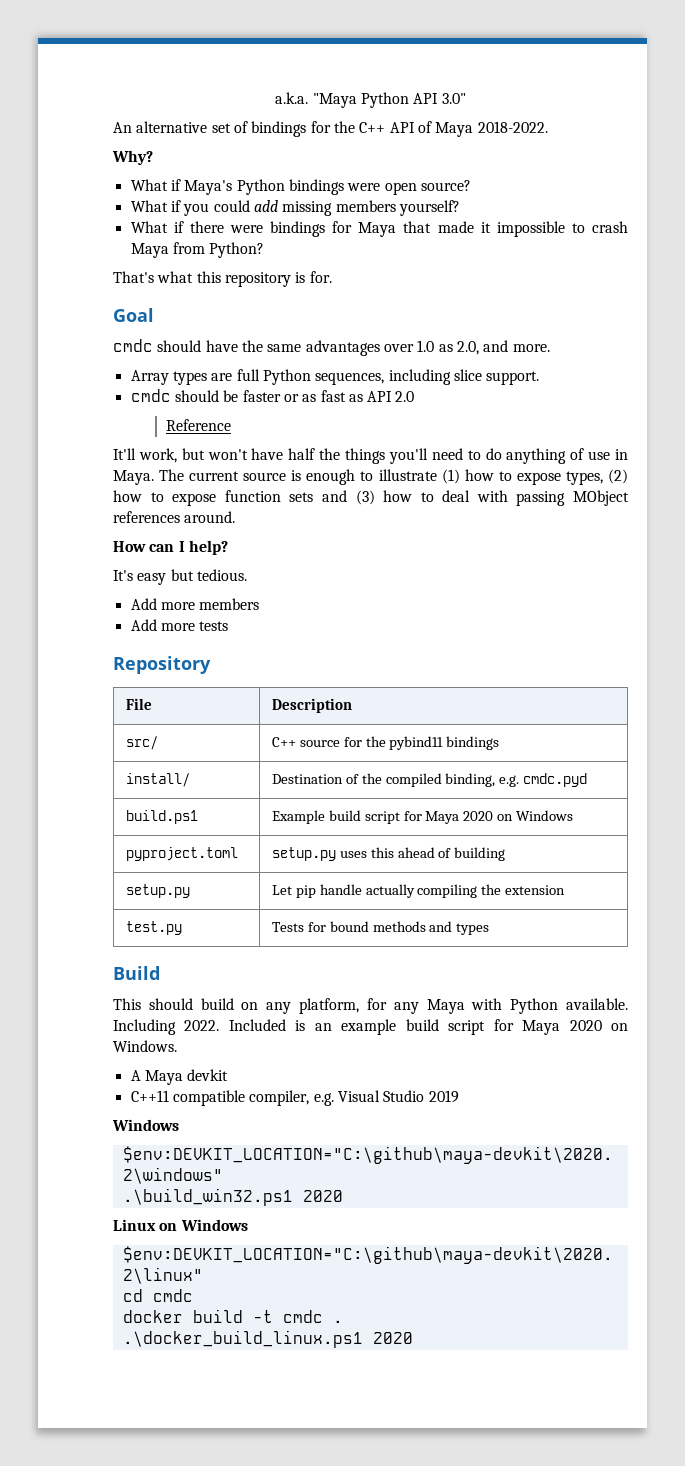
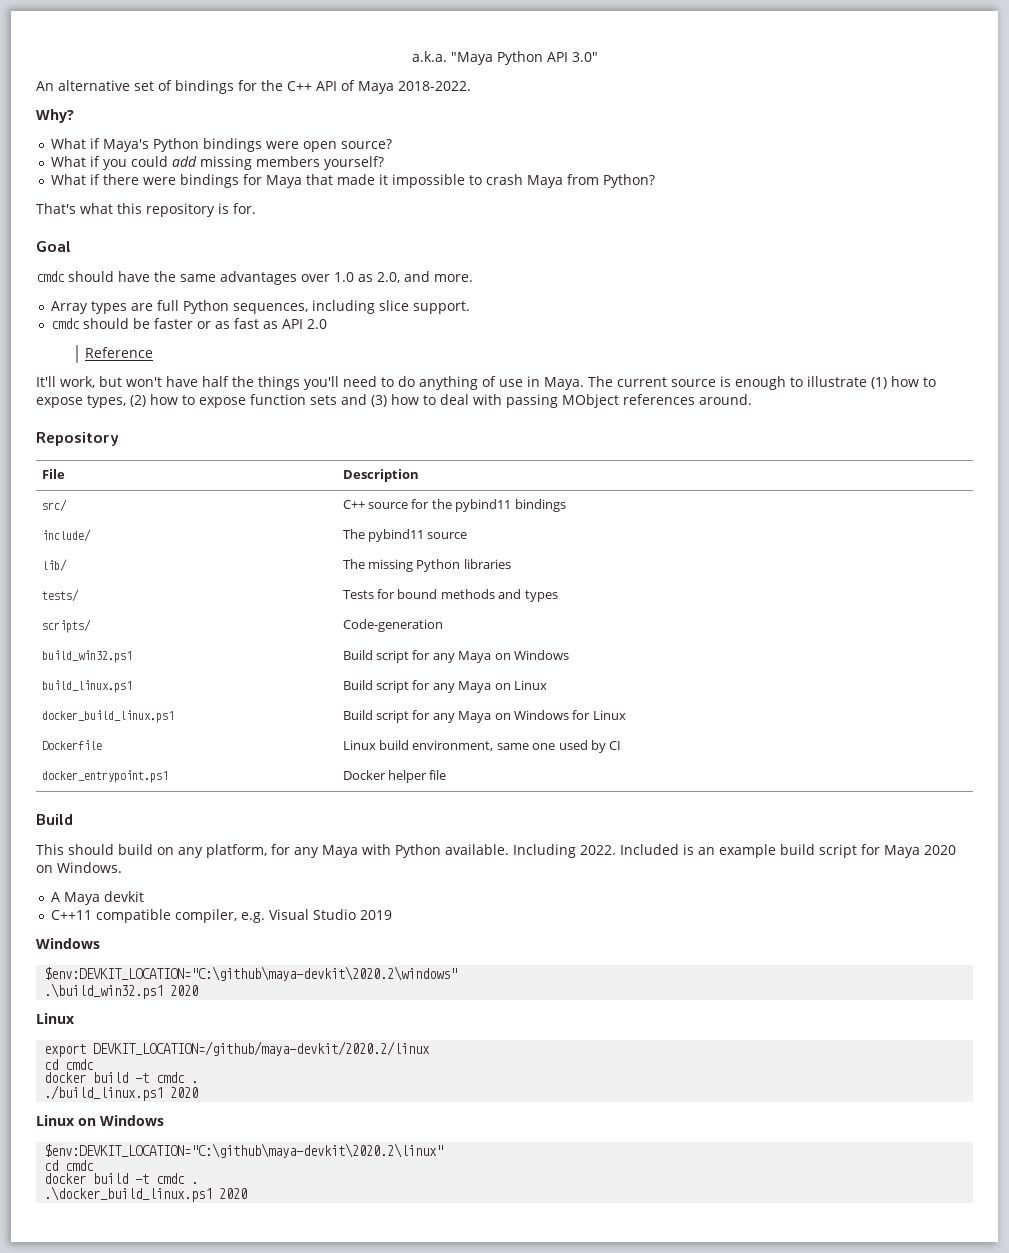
- How can I help?
- It's easy but tedious.
- Add more members
- Add more tests
- install/ | Destination of the compiled binding, e.g. cmdc.pyd
- build.ps1 | Example build script for Maya 2020 on Windows
- pyproject.toml | setup.py uses this ahead of building
- setup.py | Let pip handle actually compiling the extension
- test.py | Tests for bound methods and types
+ include/ | The pybind11 source
+ lib/ | The missing Python libraries
+ tests/ | Tests for bound methods and types
+ scripts/ | Code-generation
+ build_win32.ps1 | Build script for any Maya on Windows
+ build_linux.ps1 | Build script for any Maya on Linux
+ docker_build_linux.ps1 | Build script for any Maya on Windows for Linux
+ Dockerfile | Linux build environment, same one used by CI
+ docker_entrypoint.ps1 | Docker helper file
  .\build_win32.ps1 2020
+ Linux
+ export DEVKIT_LOCATION=/github/maya-devkit/2020.2/linux
+ cd cmdc
+ docker build -t cmdc .
+ ./build_linux.ps1 2020

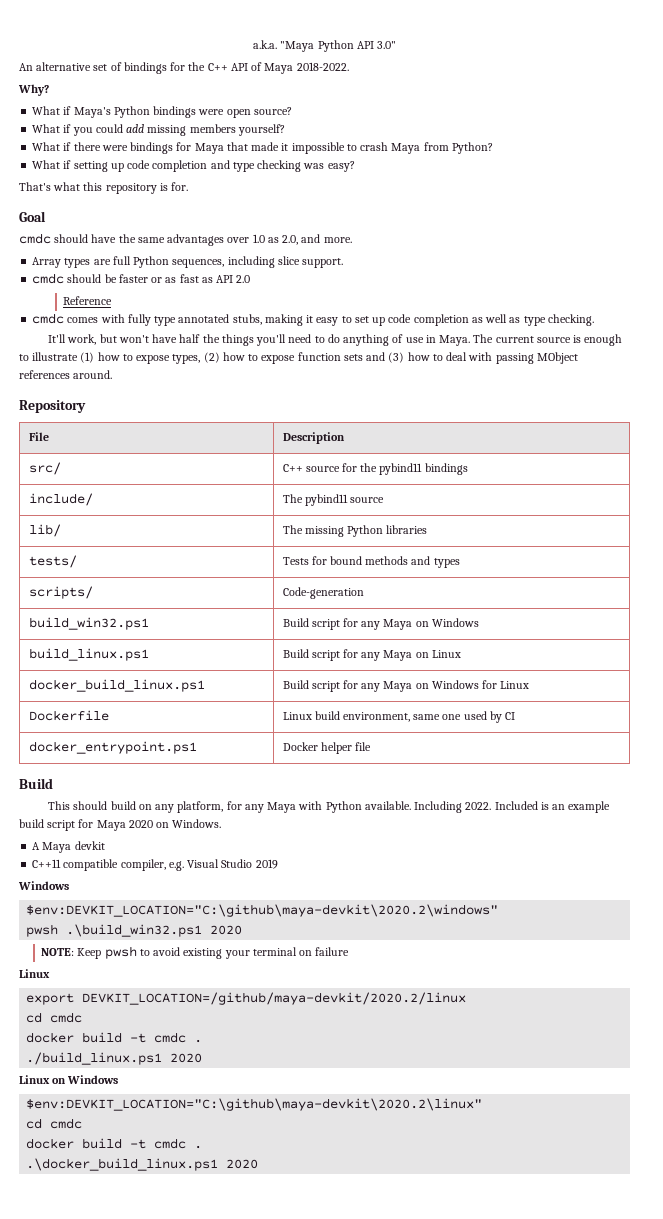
+ What if setting up code completion and type checking was easy?
+ cmdc comes with fully type annotated stubs, making it easy to set up code completion as well as type checking.
- .\build_win32.ps1 2020
+ pwsh .\build_win32.ps1 2020
+ NOTE: Keep pwsh to avoid existing your terminal on failure

